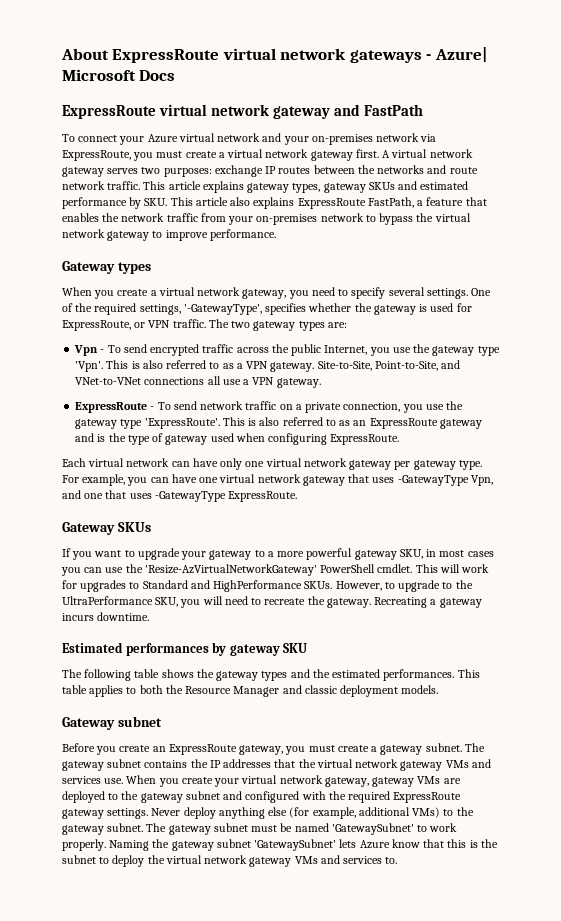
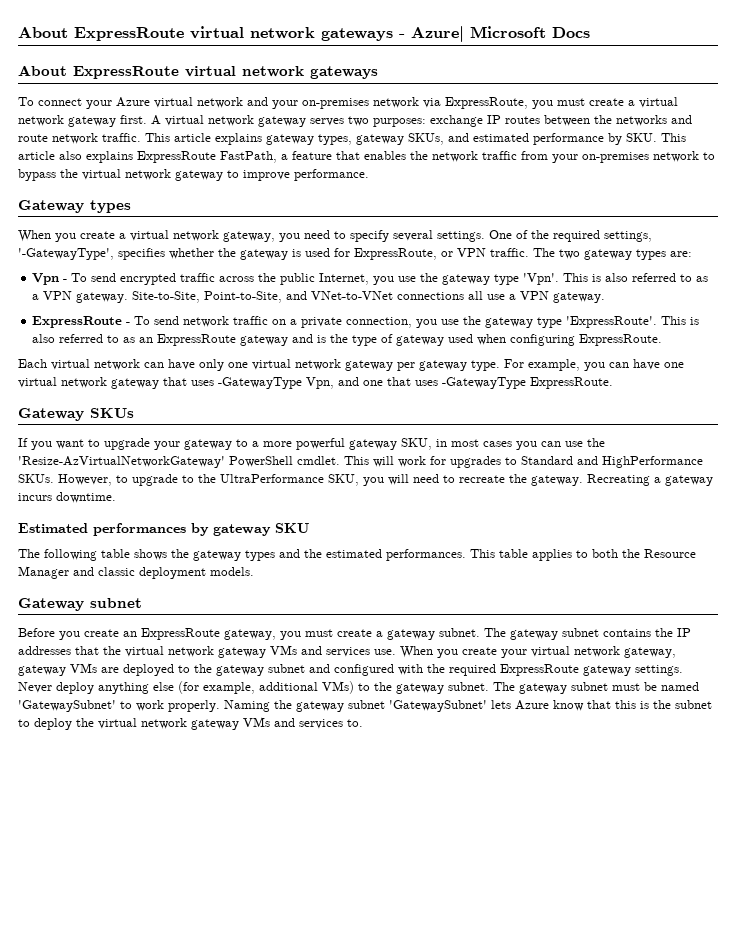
  About ExpressRoute virtual network gateways - Azure| Microsoft Docs
- ExpressRoute virtual network gateway and FastPath
+ About ExpressRoute virtual network gateways
- This article explains gateway types, gateway SKUs and estimated performance by SKU. This article also explains ExpressRoute FastPath, a feature that enables the network traffic from your on-premises network to bypass the virtual network gateway to improve performance.
+ This article explains gateway types, gateway SKUs, and estimated performance by SKU. This article also explains ExpressRoute FastPath, a feature that enables the network traffic from your on-premises network to bypass the virtual network gateway to improve performance.

